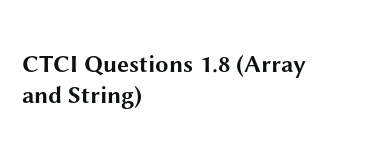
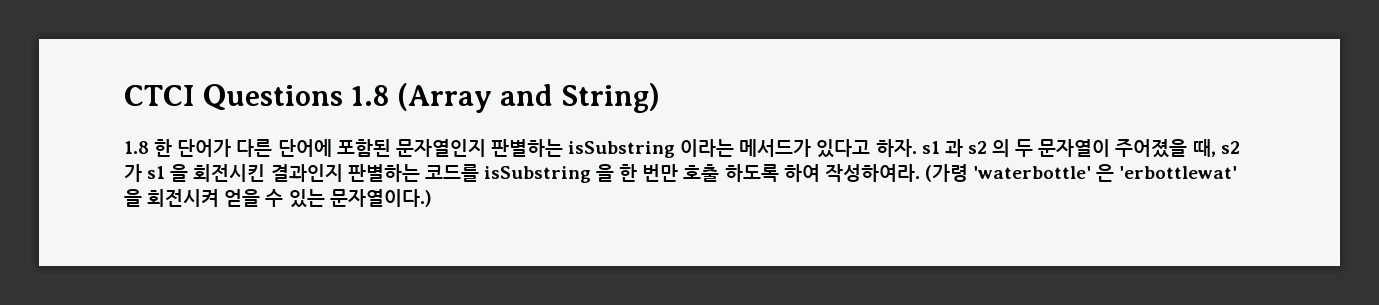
+ 1.8 한 단어가 다른 단어에 포함된 문자열인지 판별하는 isSubstring 이라는 메서드가 있다고 하자. s1 과 s2 의 두 문자열이 주어졌을 때, s2 가 s1 을 회전시킨 결과인지 판별하는 코드를 isSubstring 을 한 번만 호출 하도록 하여 작성하여라. (가령 'waterbottle' 은 'erbottlewat' 을 회전시켜 얻을 수 있는 문자열이다.)

